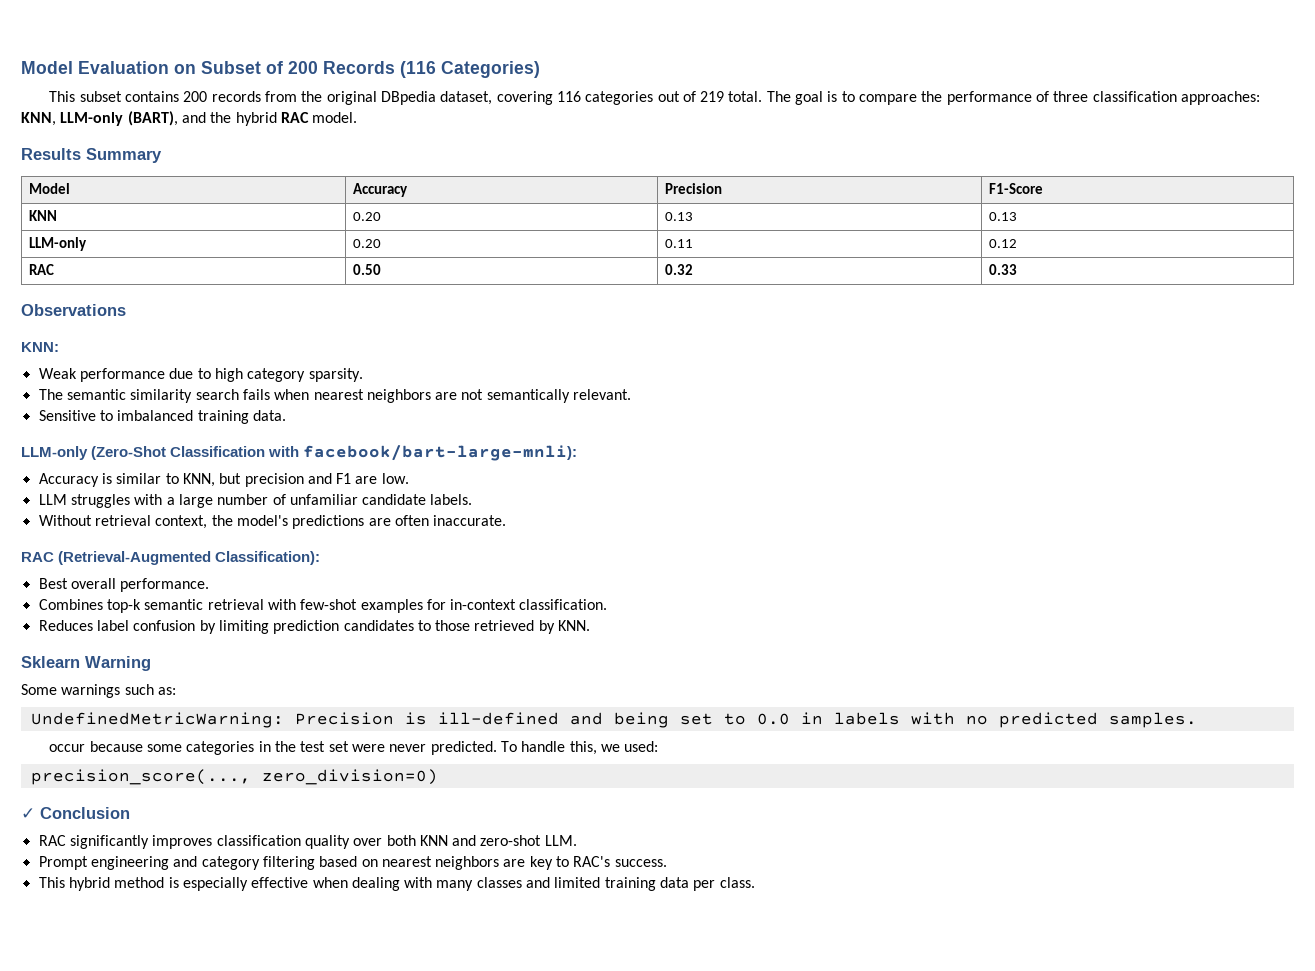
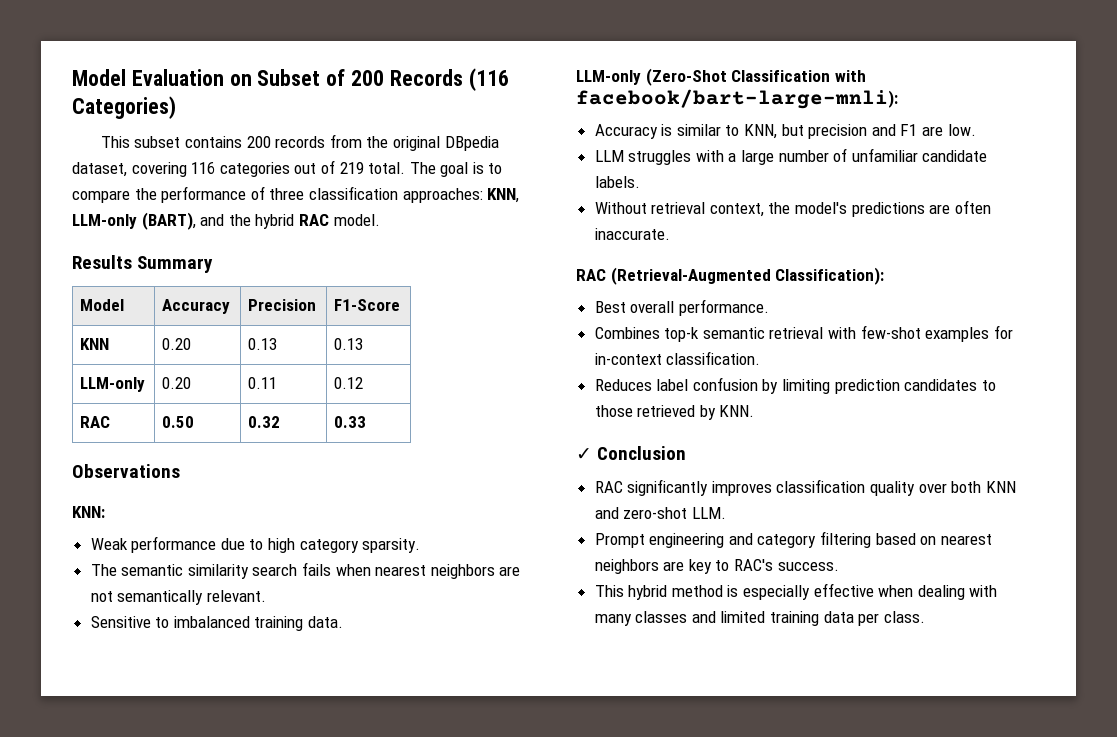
- Sklearn Warning
- Some warnings such as:
- UndefinedMetricWarning: Precision is ill-defined and being set to 0.0 in labels with no predicted samples.
- occur because some categories in the test set were never predicted. To handle this, we used:
- precision_score(..., zero_division=0)

